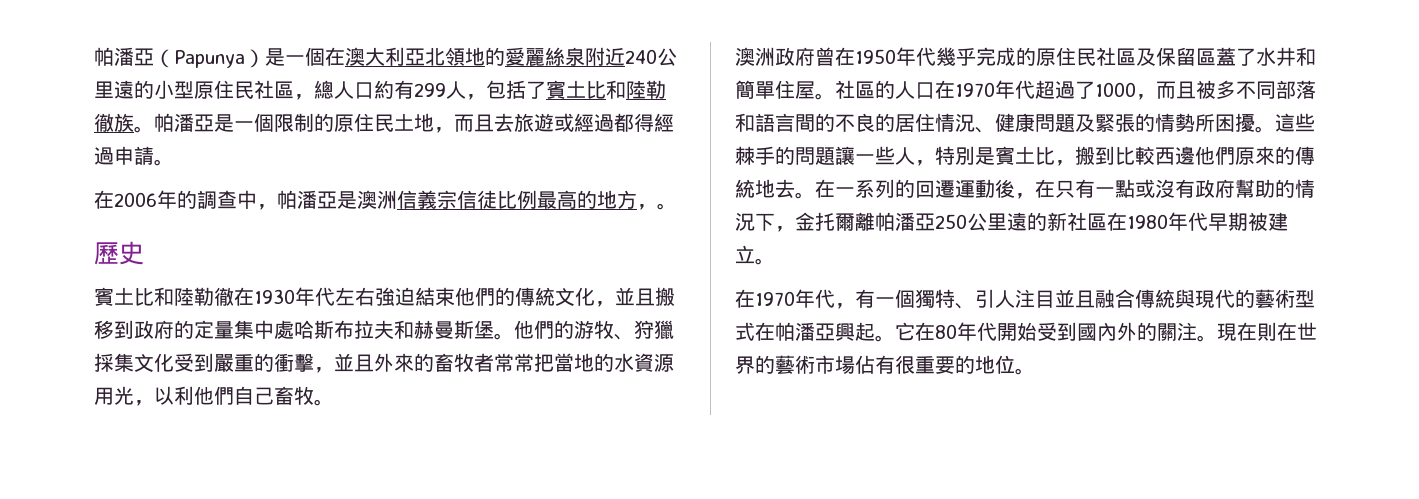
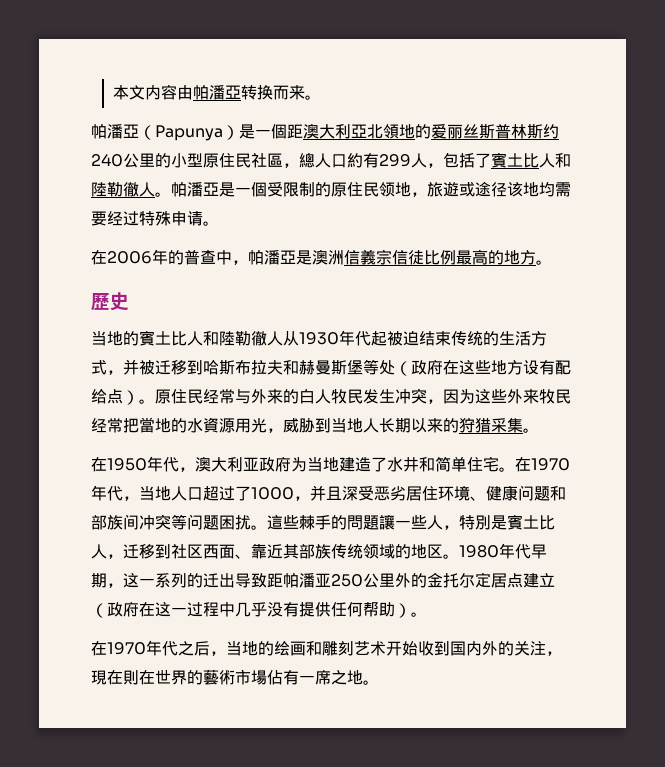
+ 本文内容由帕潘亞转换而来。
- 帕潘亞（Papunya）是一個在澳大利亞北領地的愛麗絲泉附近240公里遠的小型原住民社區，總人口約有299人，包括了賓土比和陸勒徹族。
+ 帕潘亞（Papunya）是一個距澳大利亞北領地的爱丽丝斯普林斯约240公里的小型原住民社區，總人口約有299人，包括了賓土比人和陸勒徹人。
- 帕潘亞是一個限制的原住民土地，而且去旅遊或經過都得經過申請。
+ 帕潘亞是一個受限制的原住民领地，旅遊或途径该地均需要经过特殊申请。
- 在2006年的調查中，帕潘亞是澳洲信義宗信徒比例最高的地方，。
+ 在2006年的普查中，帕潘亞是澳洲信義宗信徒比例最高的地方。
- 賓土比和陸勒徹在1930年代左右強迫結束他們的傳統文化，並且搬移到政府的定量集中處哈斯布拉夫和赫曼斯堡。他們的游牧、狩獵採集文化受到嚴重的衝擊，並且外來的畜牧者常常把當地的水資源用光，以利他們自己畜牧。
- 澳洲政府曾在1950年代幾乎完成的原住民社區及保留區蓋了水井和簡單住屋。社區的人口在1970年代超過了1000，而且被多不同部落和語言間的不良的居住情況、健康問題及緊張的情勢所困擾。
+ 当地的賓土比人和陸勒徹人从1930年代起被迫结束传统的生活方式，并被迁移到哈斯布拉夫和赫曼斯堡等处（政府在这些地方设有配给点）。原住民经常与外来的白人牧民发生冲突，因为这些外来牧民经常把當地的水資源用光，威胁到当地人长期以来的狩猎采集。
+ 在1950年代，澳大利亚政府为当地建造了水井和简单住宅。在1970年代，当地人口超过了1000，并且深受恶劣居住环境、健康问题和部族间冲突等问题困扰。
- 這些棘手的問題讓一些人，特別是賓土比，搬到比較西邊他們原來的傳統地去。在一系列的回遷運動後，在只有一點或沒有政府幫助的情況下，金托爾離帕潘亞250公里遠的新社區在1980年代早期被建立。
- 在1970年代，有一個獨特、引人注目並且融合傳統與現代的藝術型式在帕潘亞興起。它在80年代開始受到國內外的關注。現在則在世界的藝術市場佔有很重要的地位。
+ 這些棘手的問題讓一些人，特別是賓土比人，迁移到社区西面、靠近其部族传统领域的地区。1980年代早期，这一系列的迁出导致距帕潘亚250公里外的金托尔定居点建立（政府在这一过程中几乎没有提供任何帮助）。
+ 在1970年代之后，当地的绘画和雕刻艺术开始收到国内外的关注，現在則在世界的藝術市場佔有一席之地。

